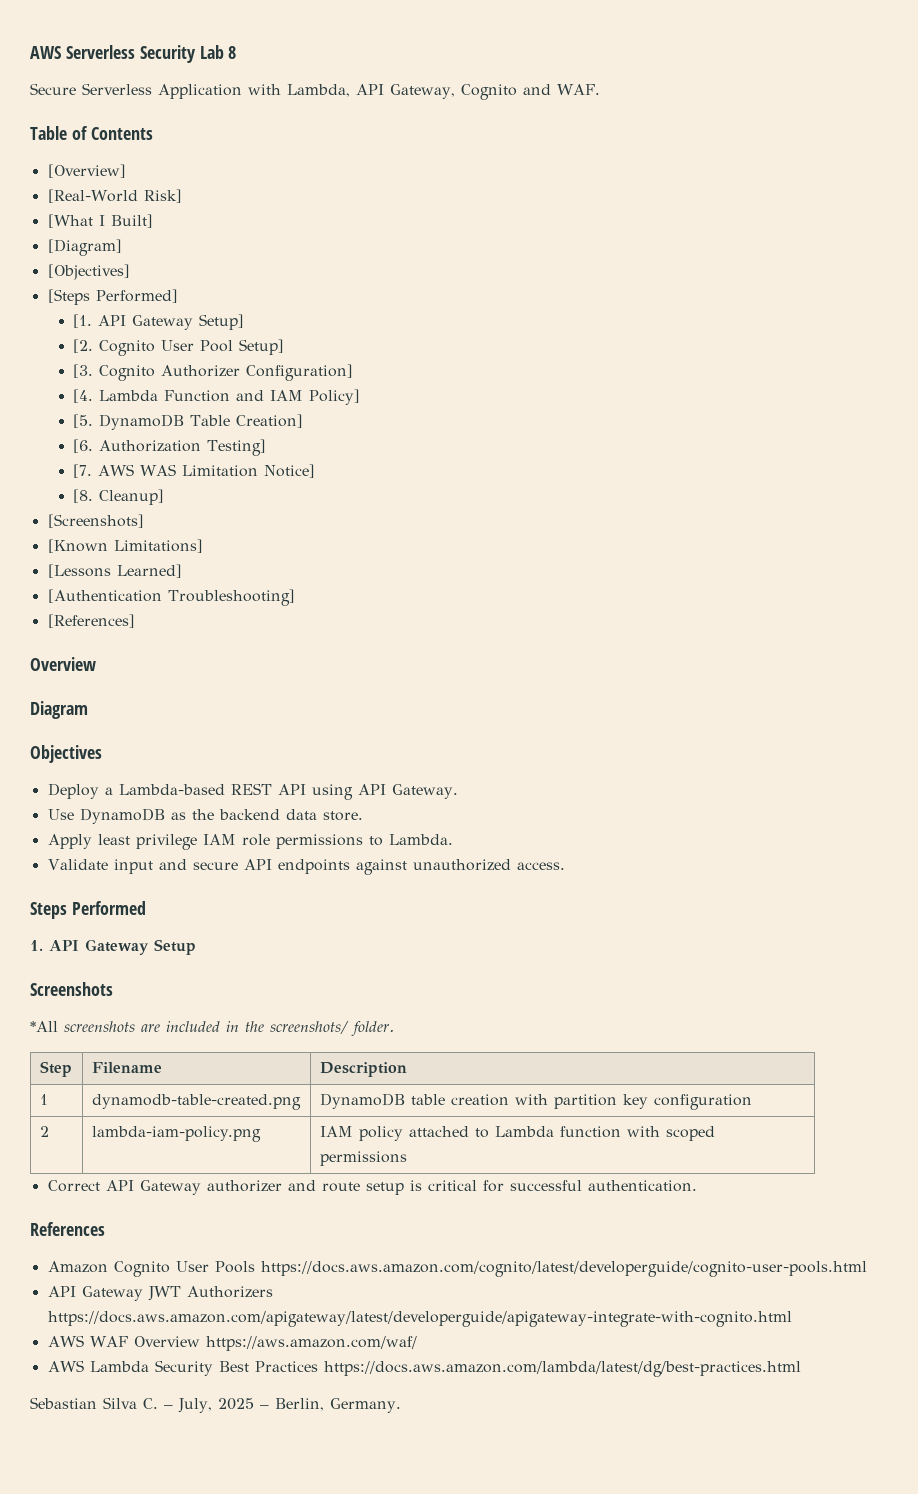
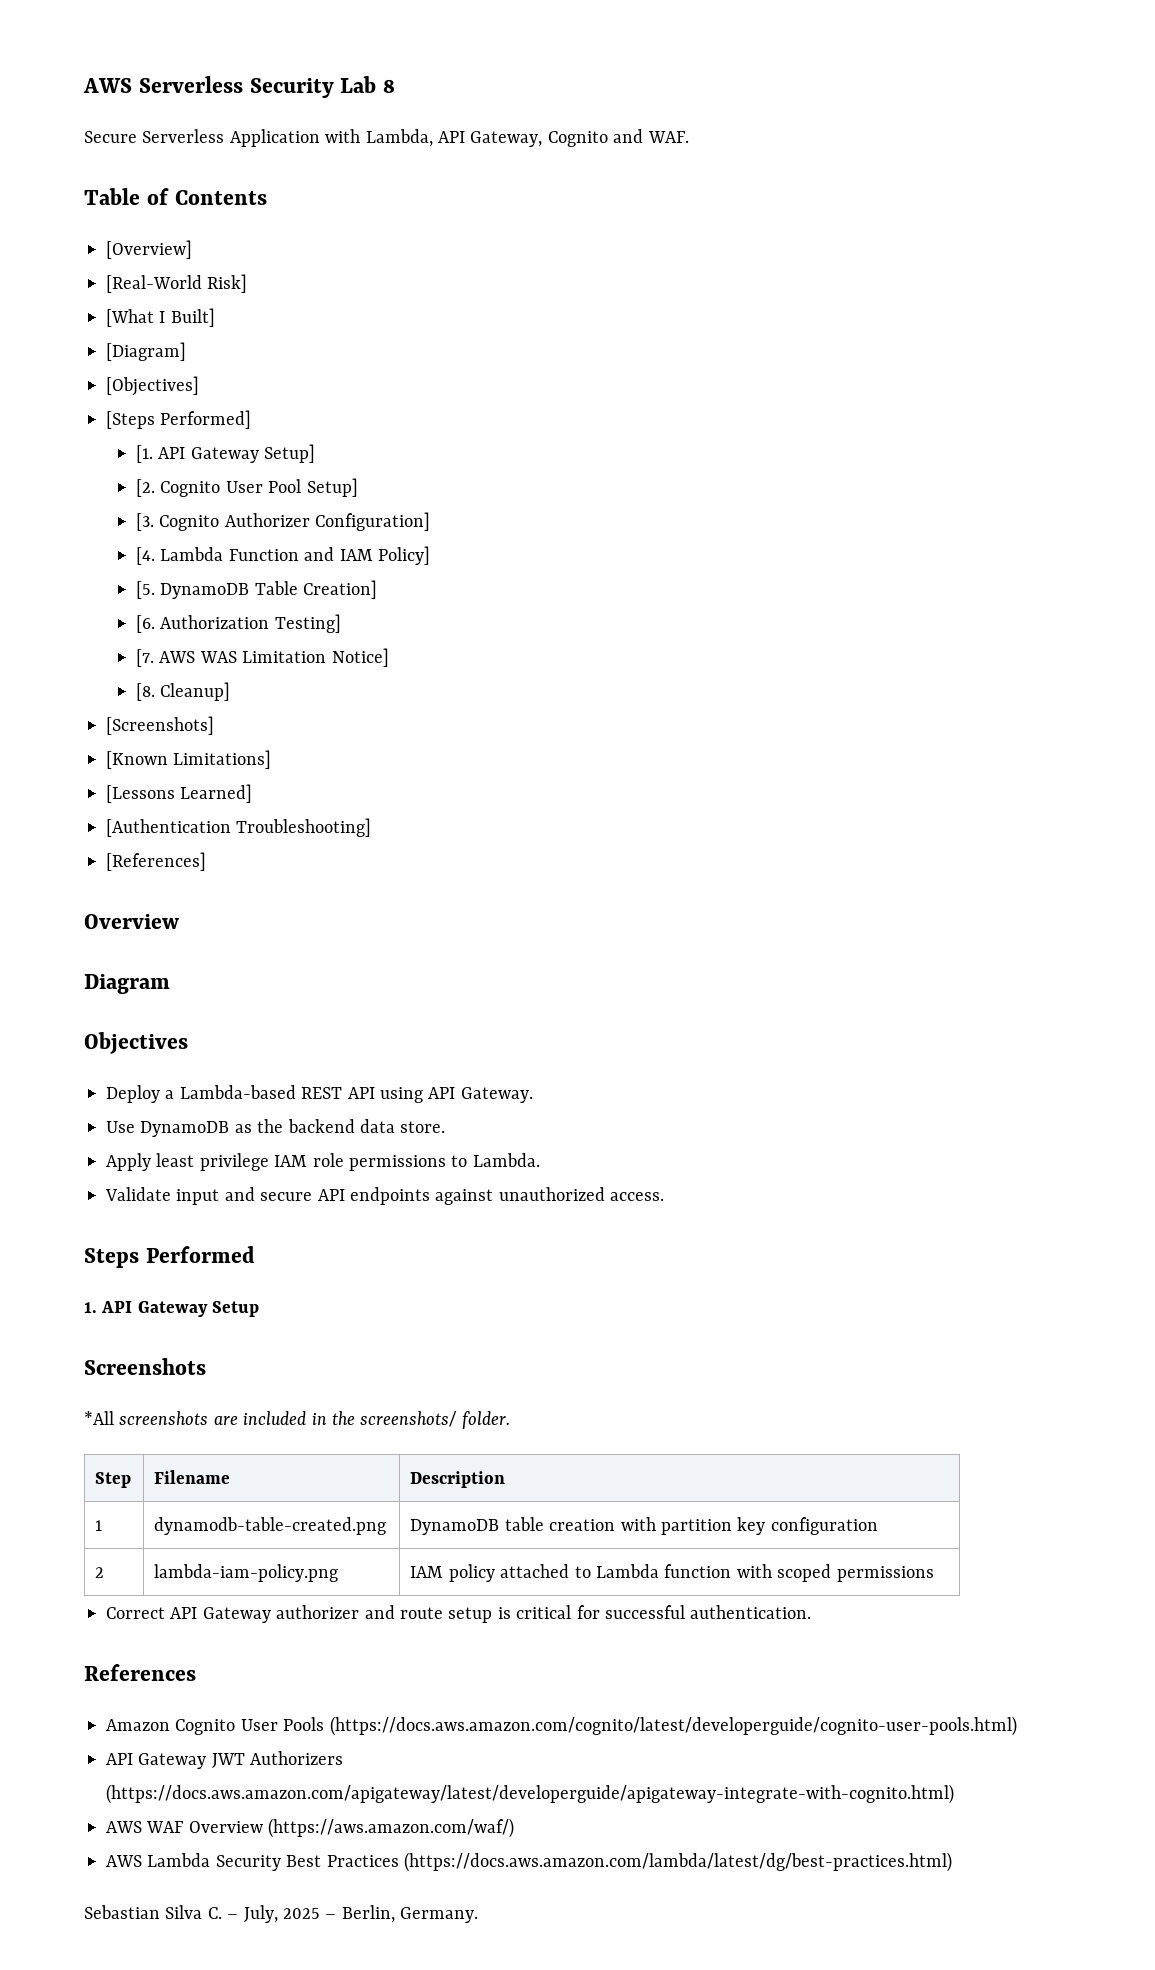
- Amazon Cognito User Pools https://docs.aws.amazon.com/cognito/latest/developerguide/cognito-user-pools.html
+ Amazon Cognito User Pools (https://docs.aws.amazon.com/cognito/latest/developerguide/cognito-user-pools.html)
- API Gateway JWT Authorizers https://docs.aws.amazon.com/apigateway/latest/developerguide/apigateway-integrate-with-cognito.html
+ API Gateway JWT Authorizers (https://docs.aws.amazon.com/apigateway/latest/developerguide/apigateway-integrate-with-cognito.html)
- AWS WAF Overview https://aws.amazon.com/waf/
+ AWS WAF Overview (https://aws.amazon.com/waf/)
- AWS Lambda Security Best Practices https://docs.aws.amazon.com/lambda/latest/dg/best-practices.html
+ AWS Lambda Security Best Practices (https://docs.aws.amazon.com/lambda/latest/dg/best-practices.html)

